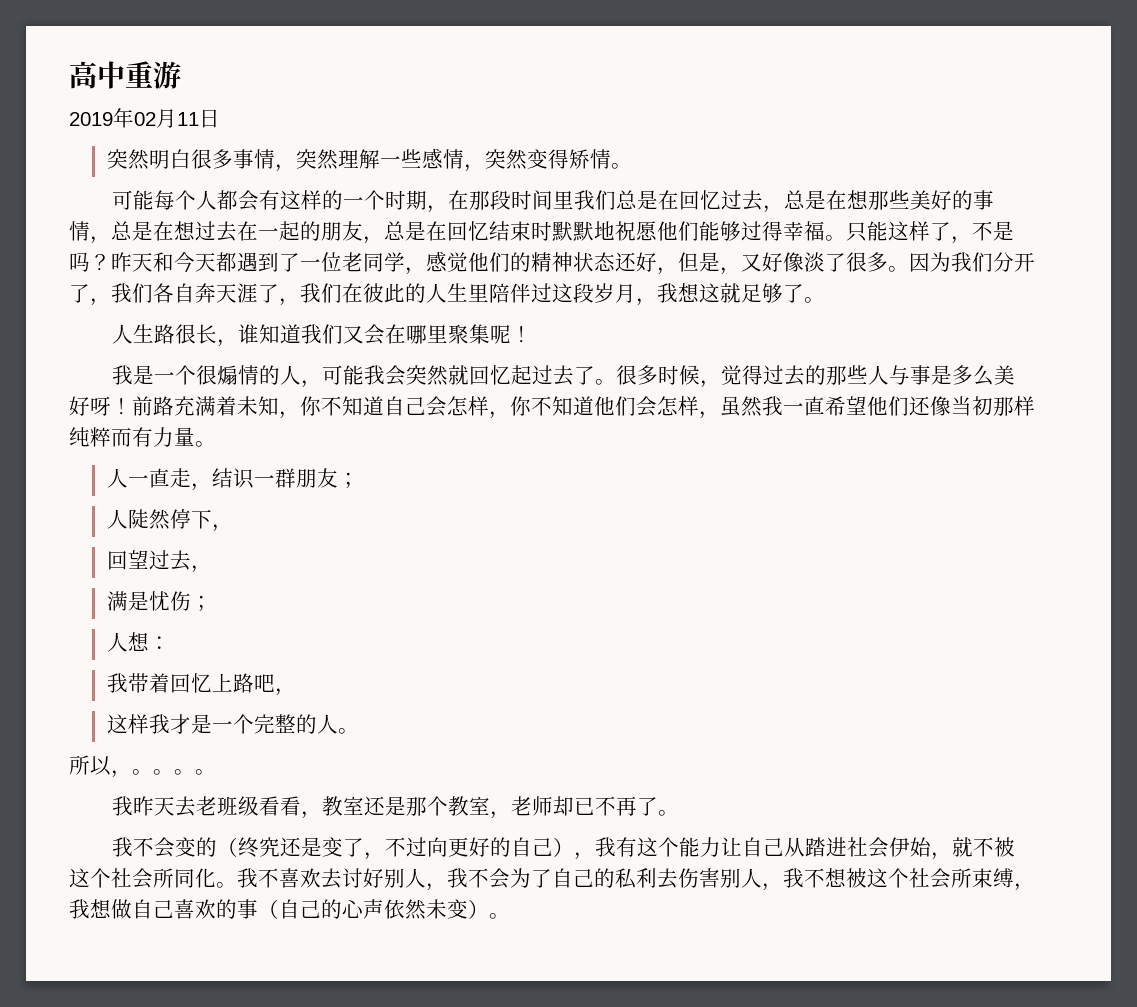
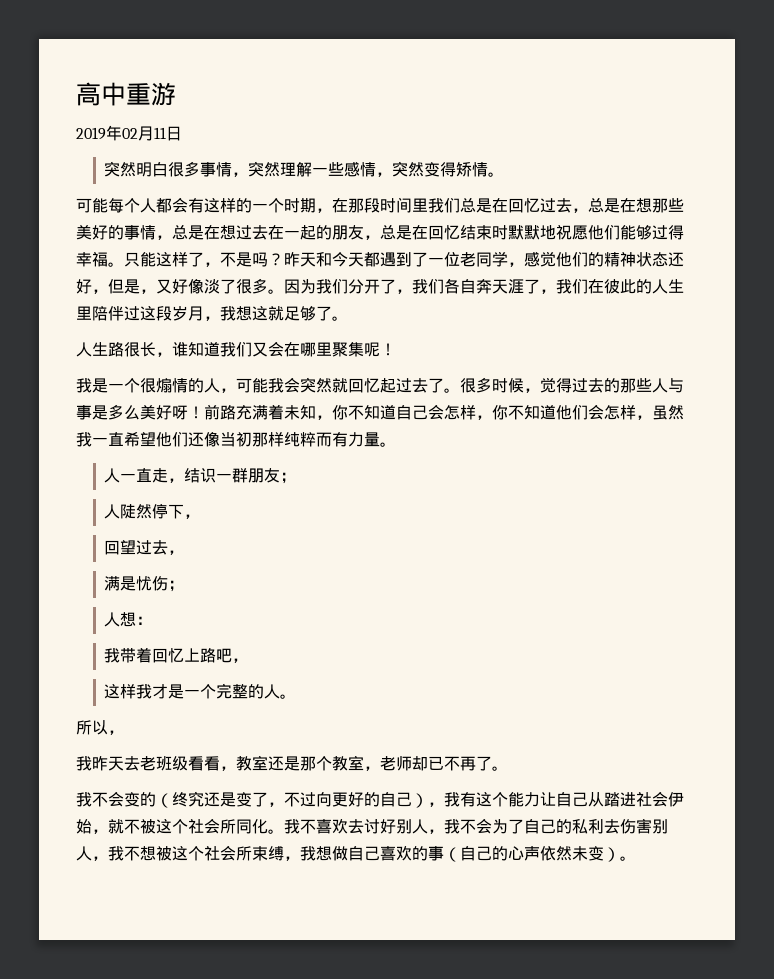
- 所以，。。。。
+ 所以，

